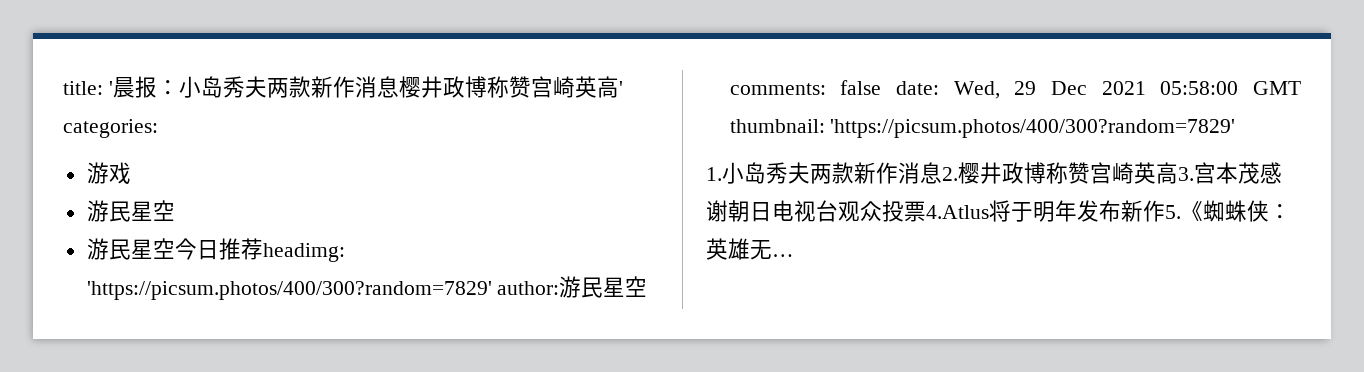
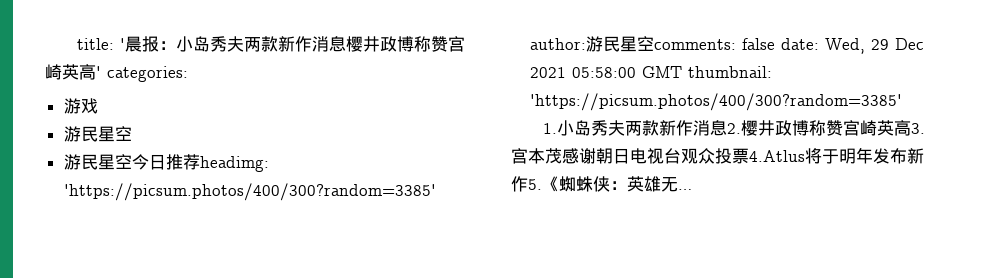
- 游民星空今日推荐headimg: 'https://picsum.photos/400/300?random=7829' author:游民星空comments: false date: Wed, 29 Dec 2021 05:58:00 GMT thumbnail: 'https://picsum.photos/400/300?random=7829'
+ 游民星空今日推荐headimg: 'https://picsum.photos/400/300?random=3385' author:游民星空comments: false date: Wed, 29 Dec 2021 05:58:00 GMT thumbnail: 'https://picsum.photos/400/300?random=3385'

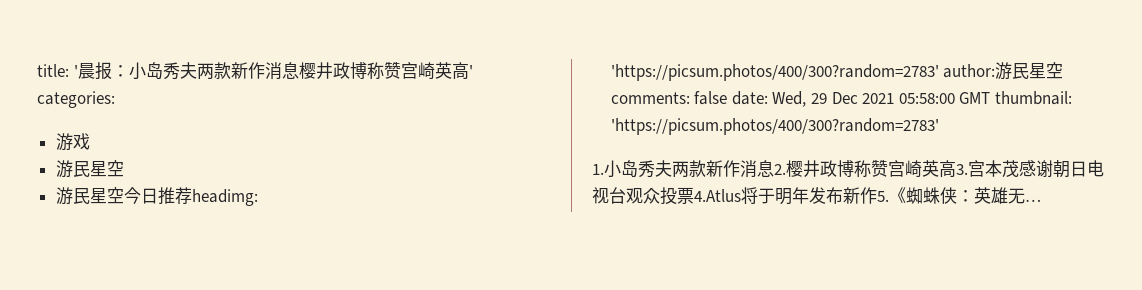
- 游民星空今日推荐headimg: 'https://picsum.photos/400/300?random=3385' author:游民星空comments: false date: Wed, 29 Dec 2021 05:58:00 GMT thumbnail: 'https://picsum.photos/400/300?random=3385'
+ 游民星空今日推荐headimg: 'https://picsum.photos/400/300?random=2783' author:游民星空comments: false date: Wed, 29 Dec 2021 05:58:00 GMT thumbnail: 'https://picsum.photos/400/300?random=2783'

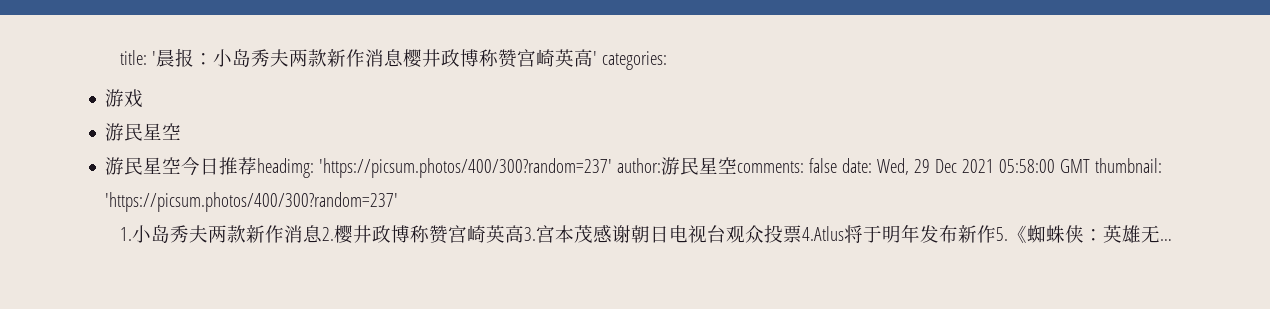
- 游民星空今日推荐headimg: 'https://picsum.photos/400/300?random=2783' author:游民星空comments: false date: Wed, 29 Dec 2021 05:58:00 GMT thumbnail: 'https://picsum.photos/400/300?random=2783'
+ 游民星空今日推荐headimg: 'https://picsum.photos/400/300?random=237' author:游民星空comments: false date: Wed, 29 Dec 2021 05:58:00 GMT thumbnail: 'https://picsum.photos/400/300?random=237'

